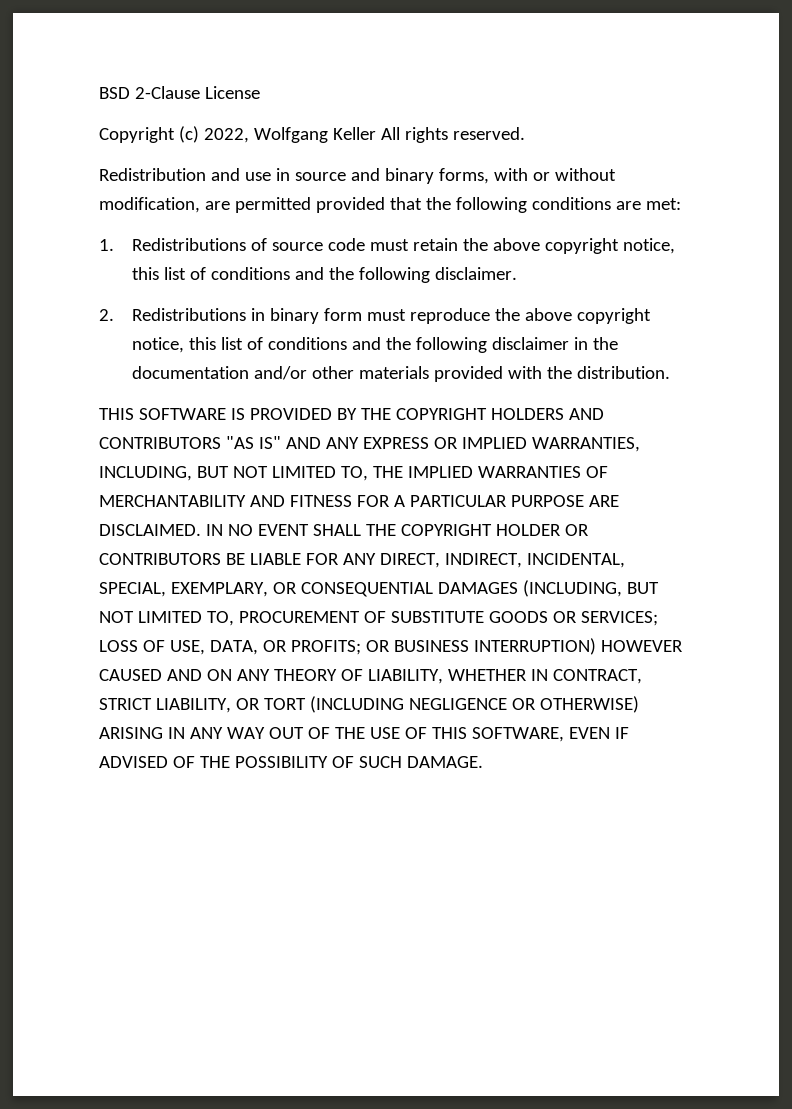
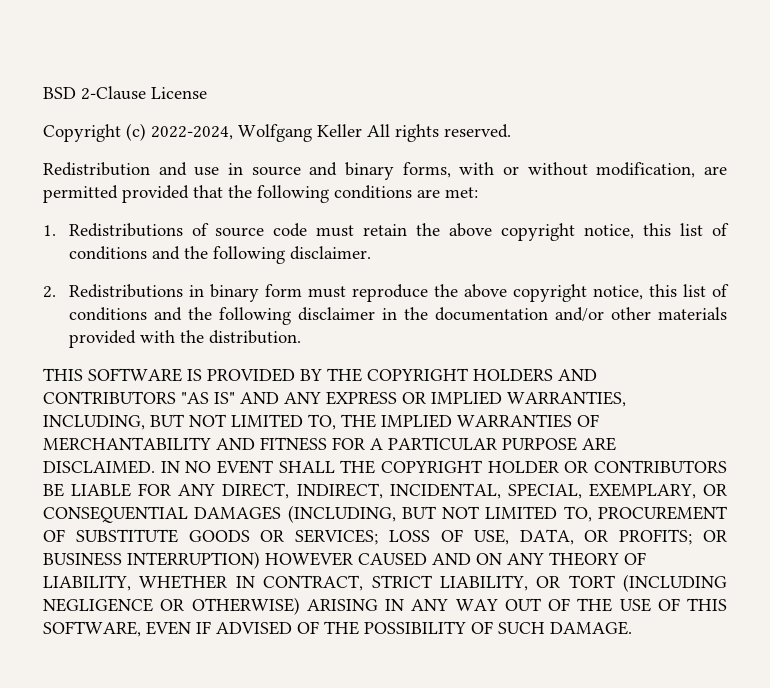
- Copyright (c) 2022, Wolfgang Keller All rights reserved.
+ Copyright (c) 2022-2024, Wolfgang Keller All rights reserved.

